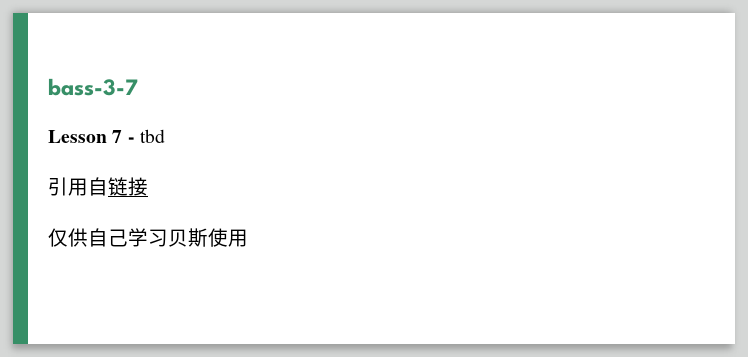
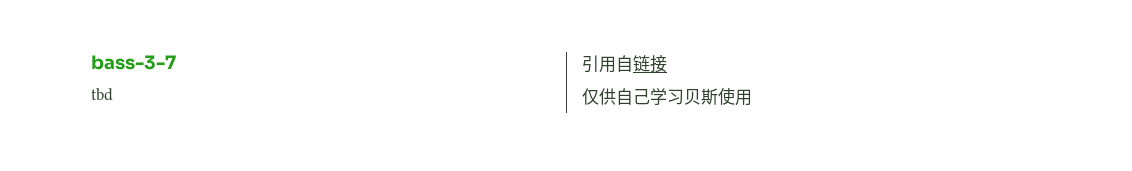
- Lesson 7 - tbd
+ tbd

